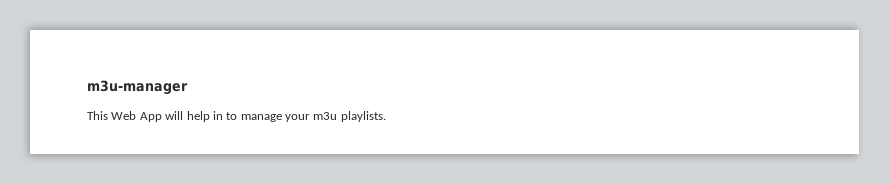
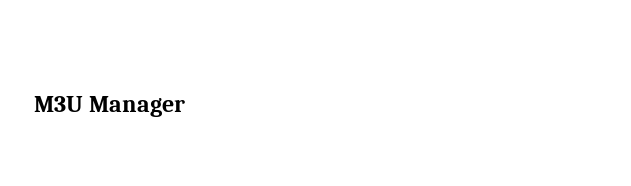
- m3u-manager
- This Web App will help in to manage your m3u playlists.
+ M3U Manager

